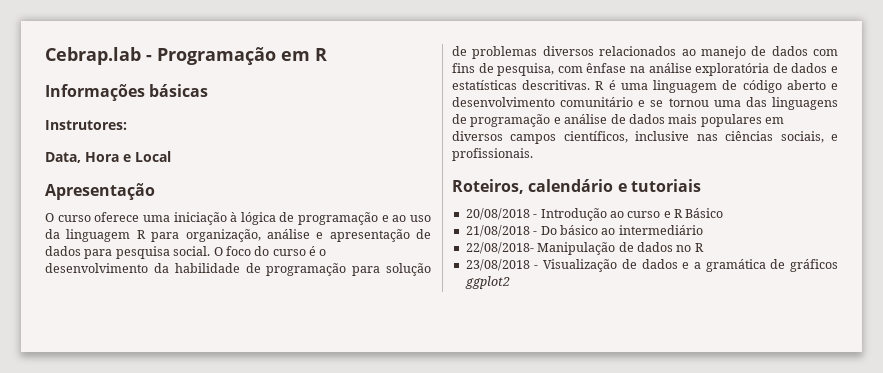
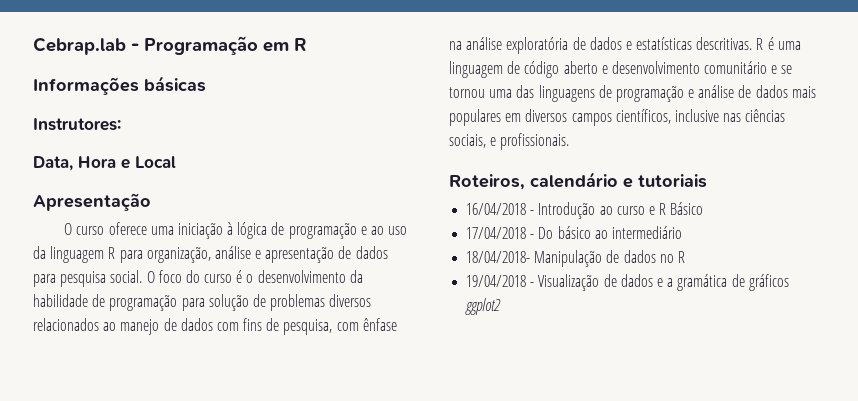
- 20/08/2018 - Introdução ao curso e R Básico
+ 16/04/2018 - Introdução ao curso e R Básico
- 21/08/2018 - Do básico ao intermediário
+ 17/04/2018 - Do básico ao intermediário
- 22/08/2018- Manipulação de dados no R
+ 18/04/2018- Manipulação de dados no R
- 23/08/2018 - Visualização de dados e a gramática de gráficos ggplot2
+ 19/04/2018 - Visualização de dados e a gramática de gráficos ggplot2

